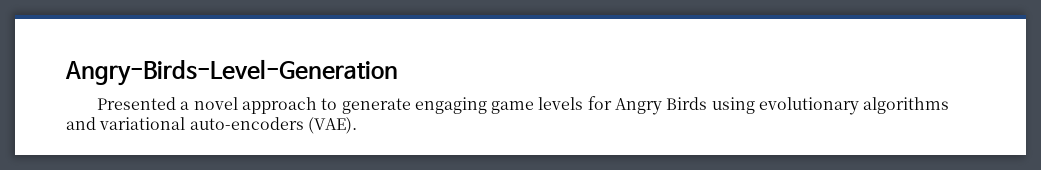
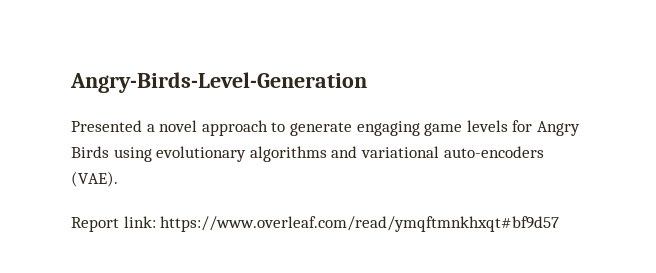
+ Report link: https://www.overleaf.com/read/ymqftmnkhxqt#bf9d57

